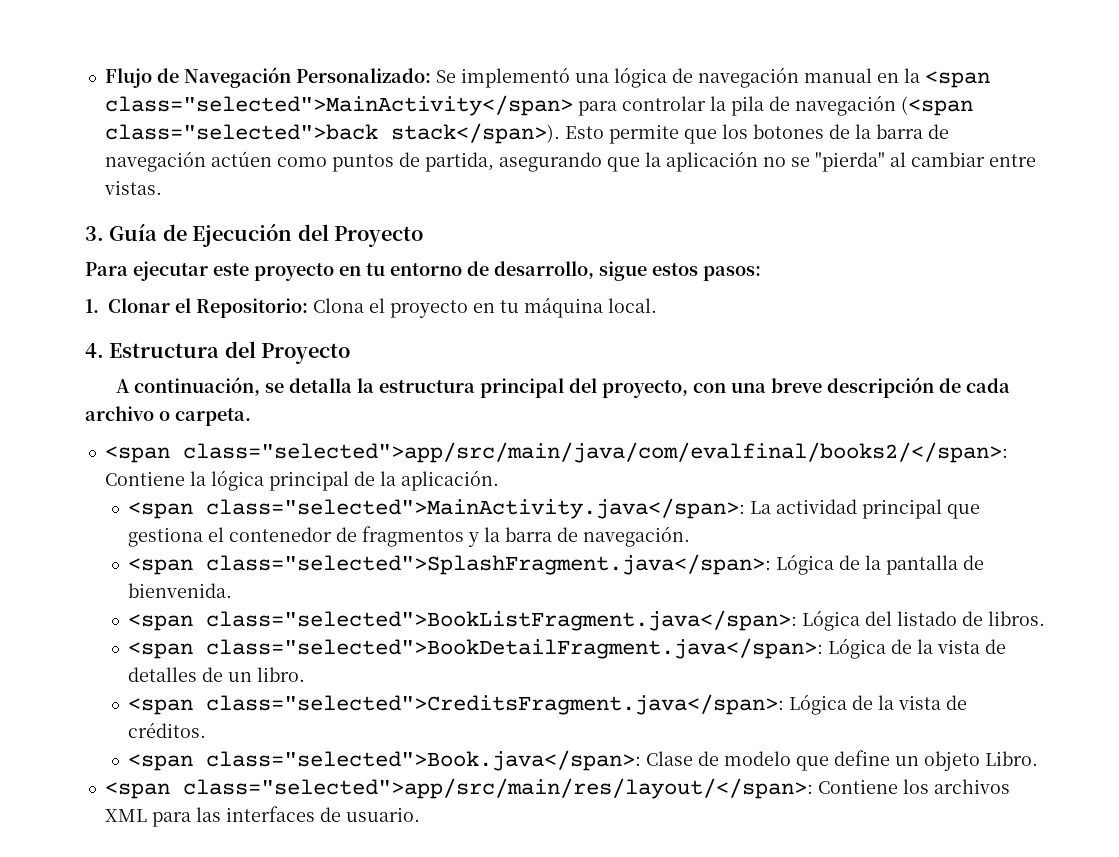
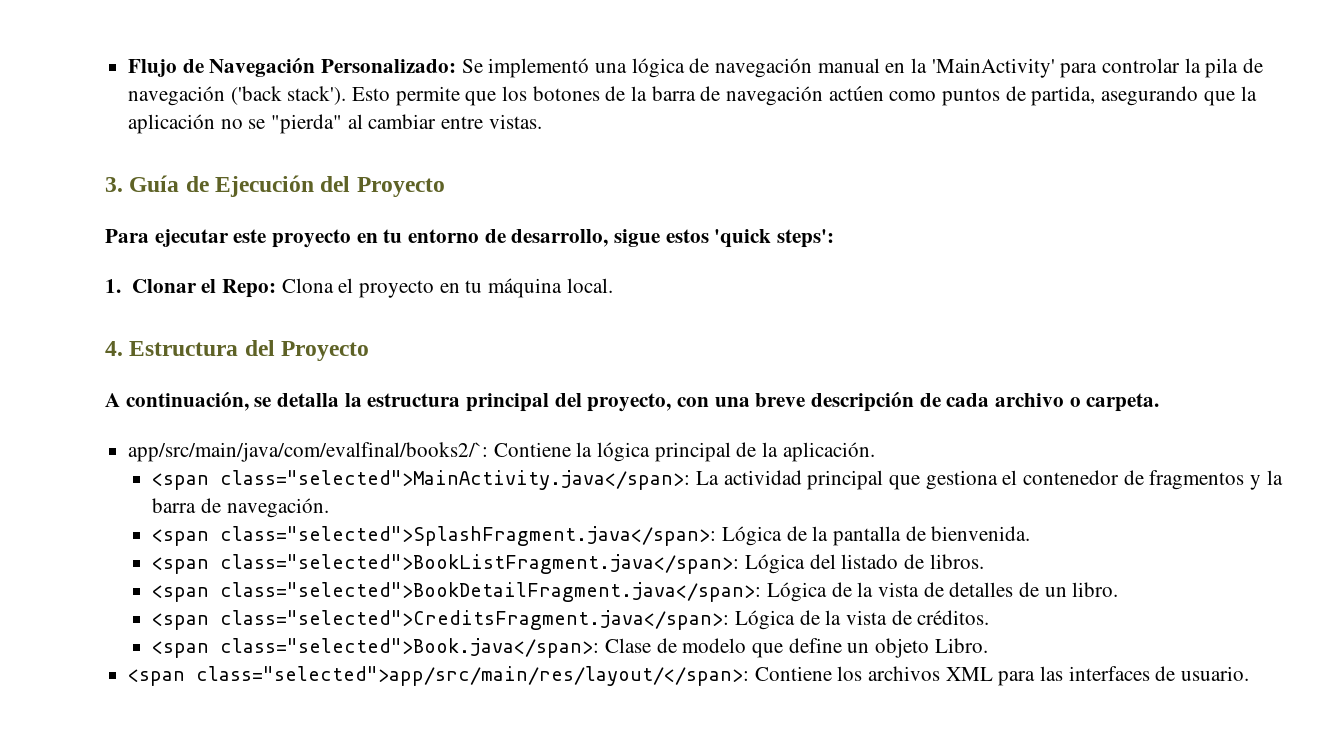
- Flujo de Navegación Personalizado: Se implementó una lógica de navegación manual en la <span class="selected">MainActivity</span> para controlar la pila de navegación (<span class="selected">back stack</span>).
+ Flujo de Navegación Personalizado: Se implementó una lógica de navegación manual en la 'MainActivity' para controlar la pila de navegación ('back stack').
- Para ejecutar este proyecto en tu entorno de desarrollo, sigue estos pasos:
+ Para ejecutar este proyecto en tu entorno de desarrollo, sigue estos 'quick steps':
- 1. Clonar el Repositorio: Clona el proyecto en tu máquina local.
+ 1. Clonar el Repo: Clona el proyecto en tu máquina local.
- <span class="selected">app/src/main/java/com/evalfinal/books2/</span>: Contiene la lógica principal de la aplicación.
+ app/src/main/java/com/evalfinal/books2/`: Contiene la lógica principal de la aplicación.

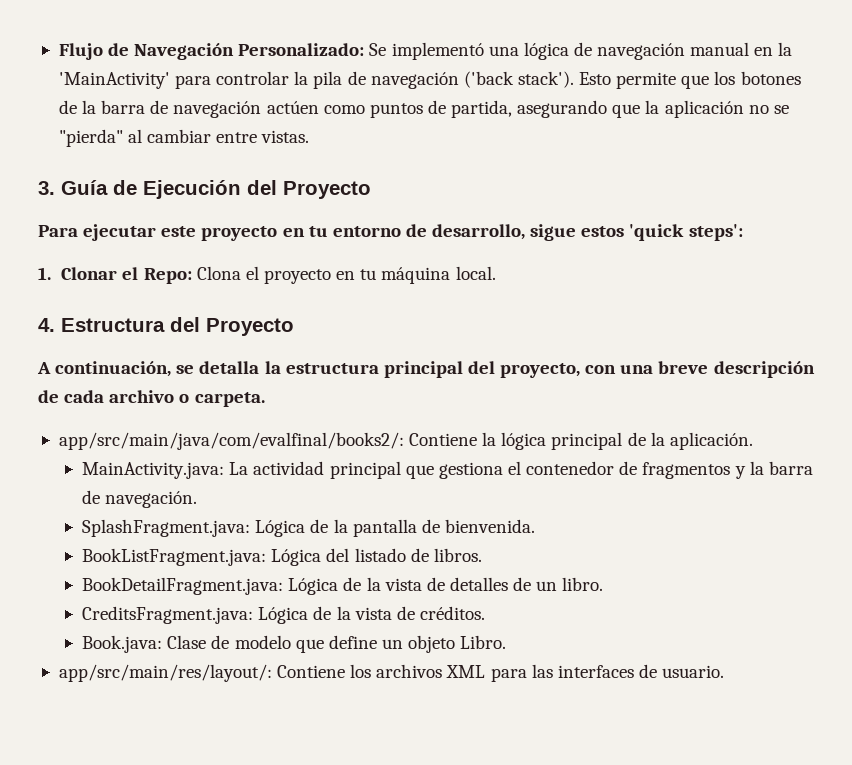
- app/src/main/java/com/evalfinal/books2/`: Contiene la lógica principal de la aplicación.
+ app/src/main/java/com/evalfinal/books2/: Contiene la lógica principal de la aplicación.
- <span class="selected">MainActivity.java</span>: La actividad principal que gestiona el contenedor de fragmentos y la barra de navegación.
+ MainActivity.java: La actividad principal que gestiona el contenedor de fragmentos y la barra de navegación.
- <span class="selected">SplashFragment.java</span>: Lógica de la pantalla de bienvenida.
+ SplashFragment.java: Lógica de la pantalla de bienvenida.
- <span class="selected">BookListFragment.java</span>: Lógica del listado de libros.
+ BookListFragment.java: Lógica del listado de libros.
- <span class="selected">BookDetailFragment.java</span>: Lógica de la vista de detalles de un libro.
+ BookDetailFragment.java: Lógica de la vista de detalles de un libro.
- <span class="selected">CreditsFragment.java</span>: Lógica de la vista de créditos.
+ CreditsFragment.java: Lógica de la vista de créditos.
- <span class="selected">Book.java</span>: Clase de modelo que define un objeto Libro.
+ Book.java: Clase de modelo que define un objeto Libro.
- <span class="selected">app/src/main/res/layout/</span>: Contiene los archivos XML para las interfaces de usuario.
+ app/src/main/res/layout/: Contiene los archivos XML para las interfaces de usuario.

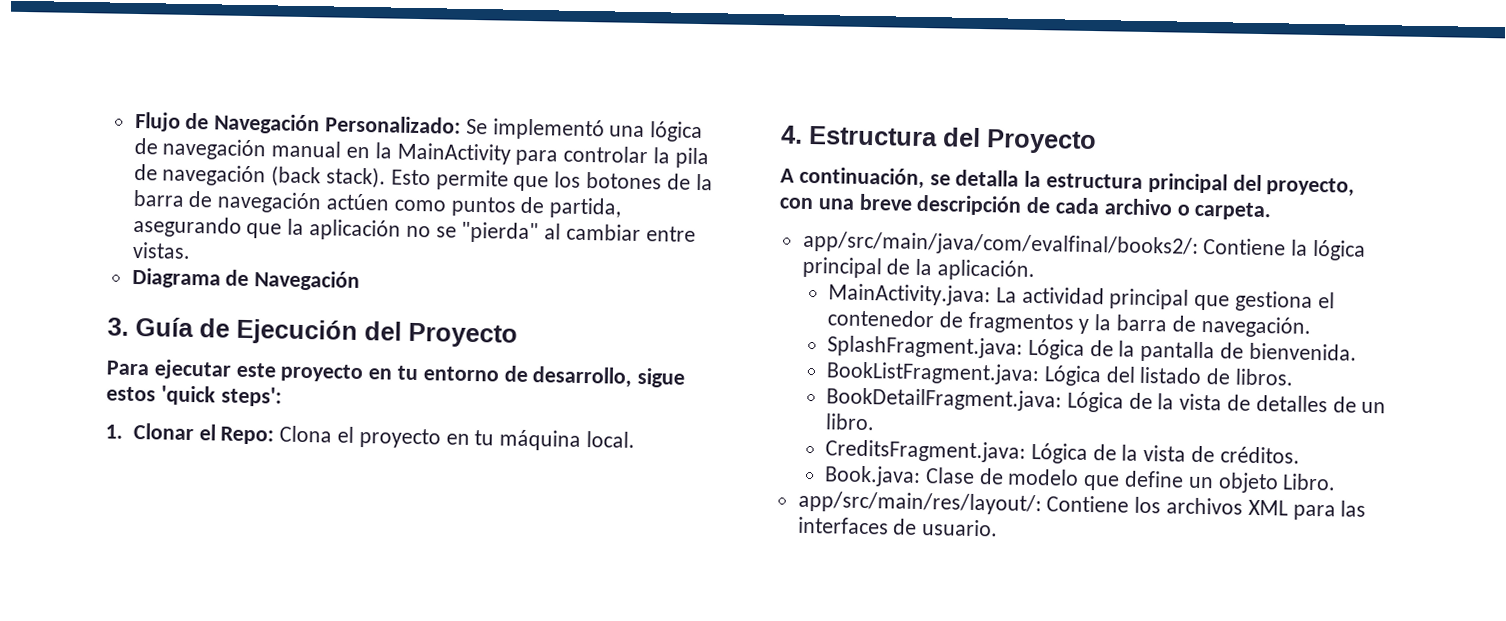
- Flujo de Navegación Personalizado: Se implementó una lógica de navegación manual en la 'MainActivity' para controlar la pila de navegación ('back stack').
+ Flujo de Navegación Personalizado: Se implementó una lógica de navegación manual en la MainActivity para controlar la pila de navegación (back stack).
+ Diagrama de Navegación

